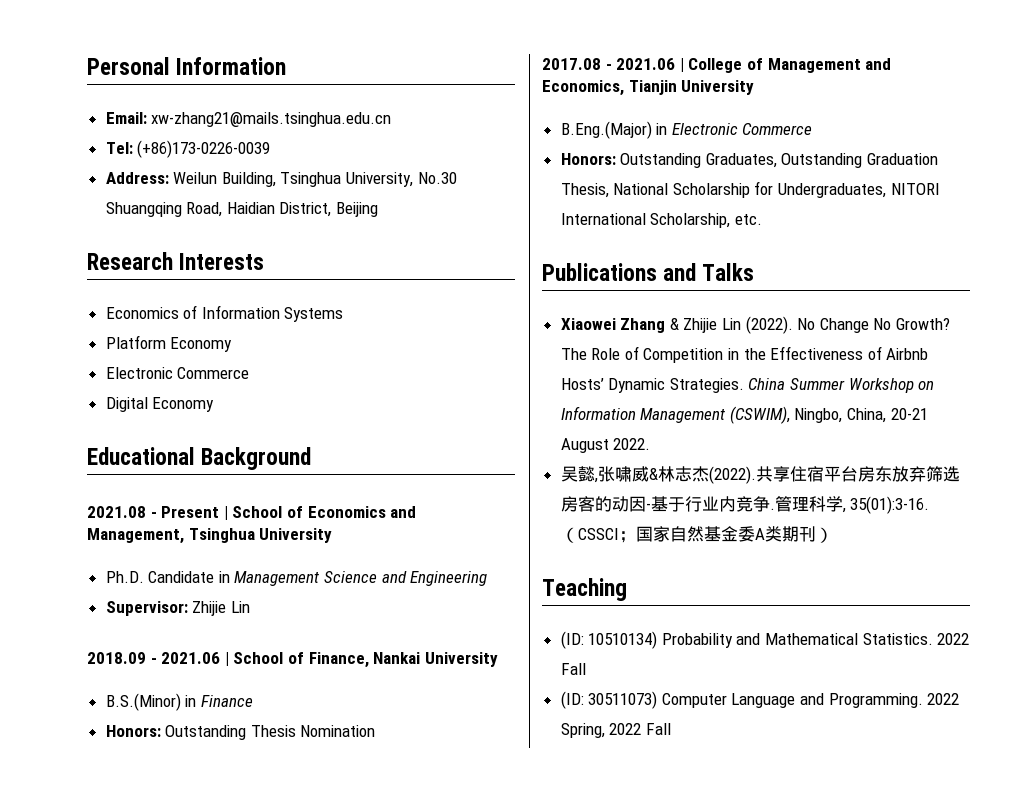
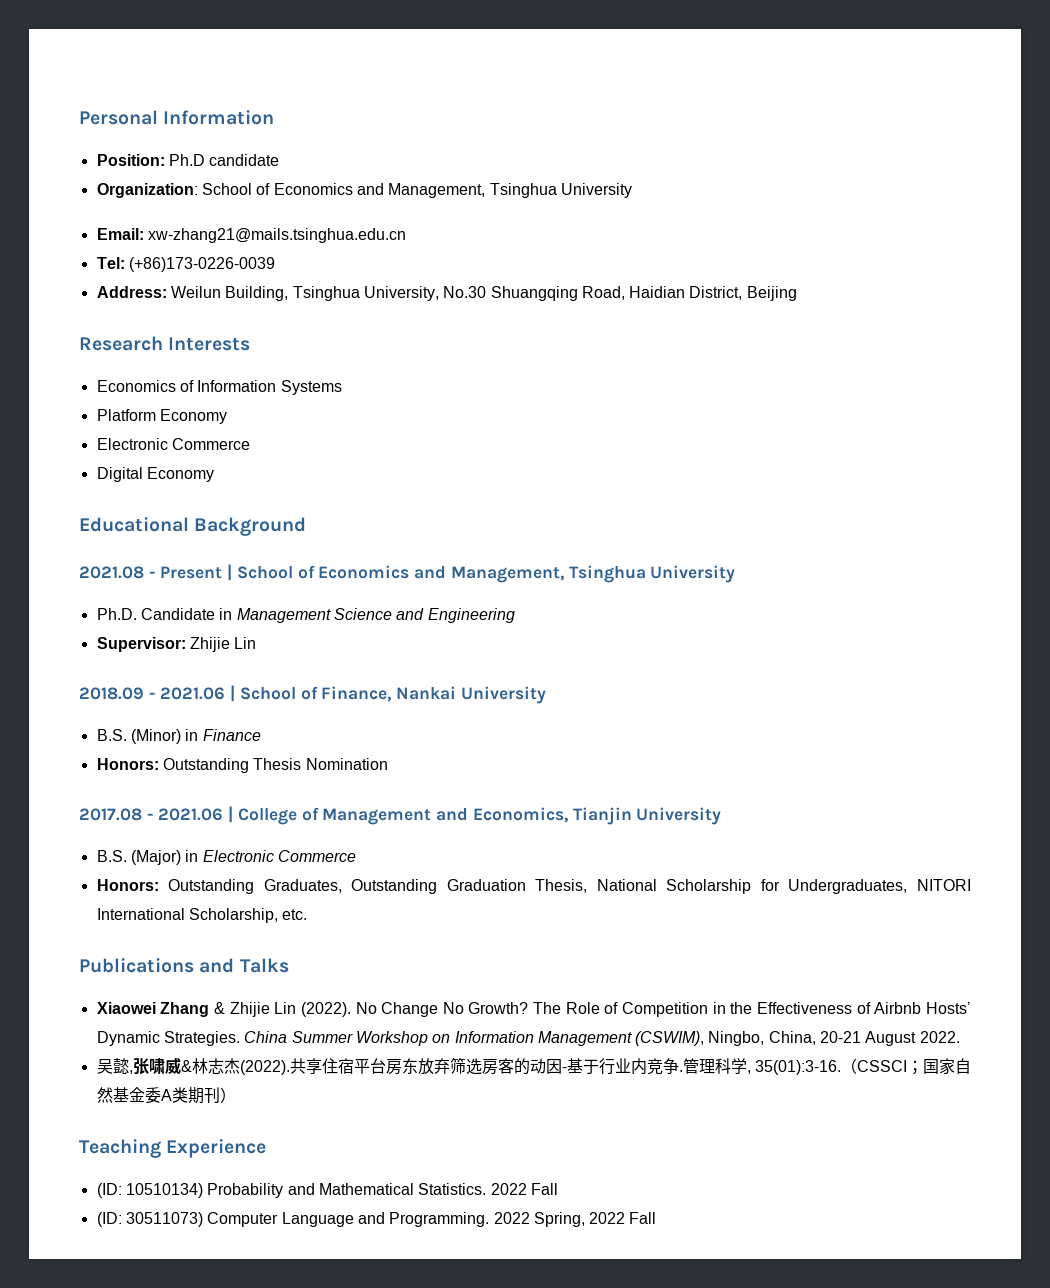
+ Position: Ph.D candidate
+ Organization: School of Economics and Management, Tsinghua University
- B.S.(Minor) in Finance
+ B.S. (Minor) in Finance
- B.Eng.(Major) in Electronic Commerce
+ B.S. (Major) in Electronic Commerce
- Teaching
+ Teaching Experience

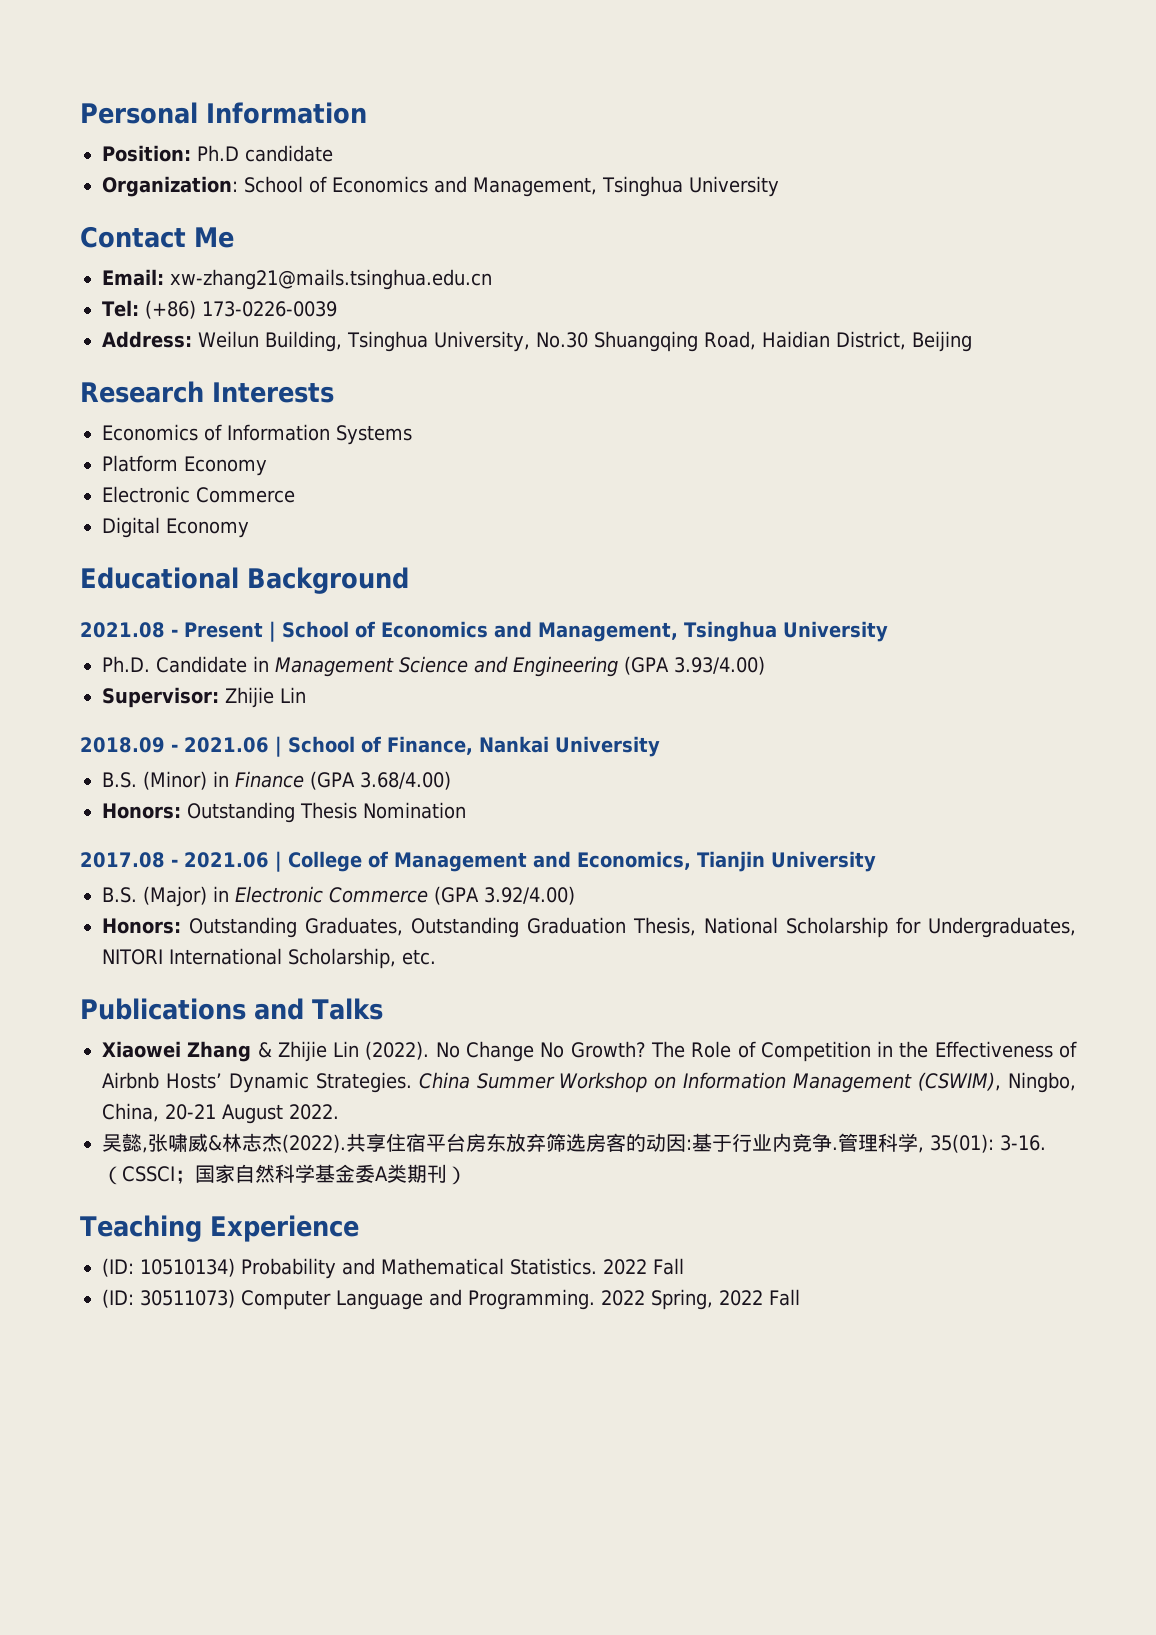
+ Contact Me
- Tel: (+86)173-0226-0039
+ Tel: (+86) 173-0226-0039
- Ph.D. Candidate in Management Science and Engineering
+ Ph.D. Candidate in Management Science and Engineering (GPA 3.93/4.00)
- B.S. (Minor) in Finance
+ B.S. (Minor) in Finance (GPA 3.68/4.00)
- B.S. (Major) in Electronic Commerce
+ B.S. (Major) in Electronic Commerce (GPA 3.92/4.00)
- 共享住宿平台房东放弃筛选房客的动因-基于行业内竞争.
+ 共享住宿平台房东放弃筛选房客的动因:基于行业内竞争.
- 管理科学, 35(01):3-16.
+ 管理科学, 35(01): 3-16.
- （CSSCI；国家自然基金委A类期刊）
+ （CSSCI；国家自然科学基金委A类期刊）

